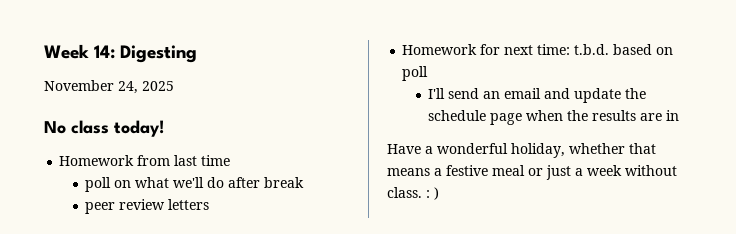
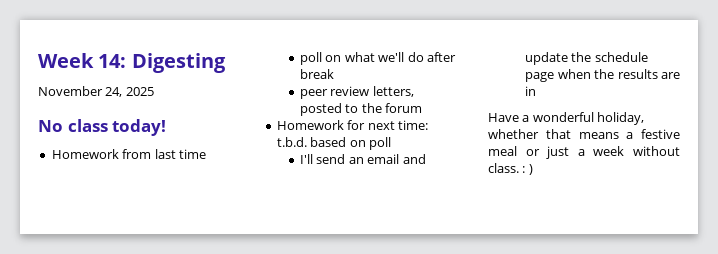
- peer review letters
+ peer review letters, posted to the forum

